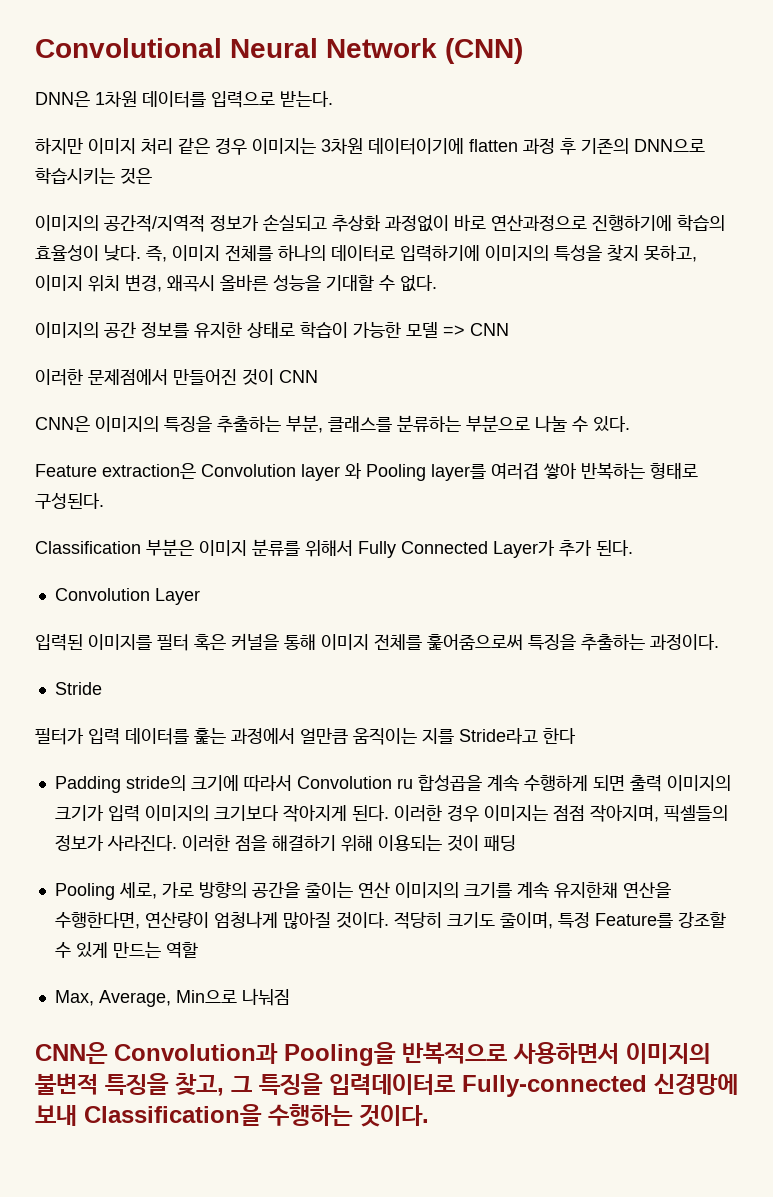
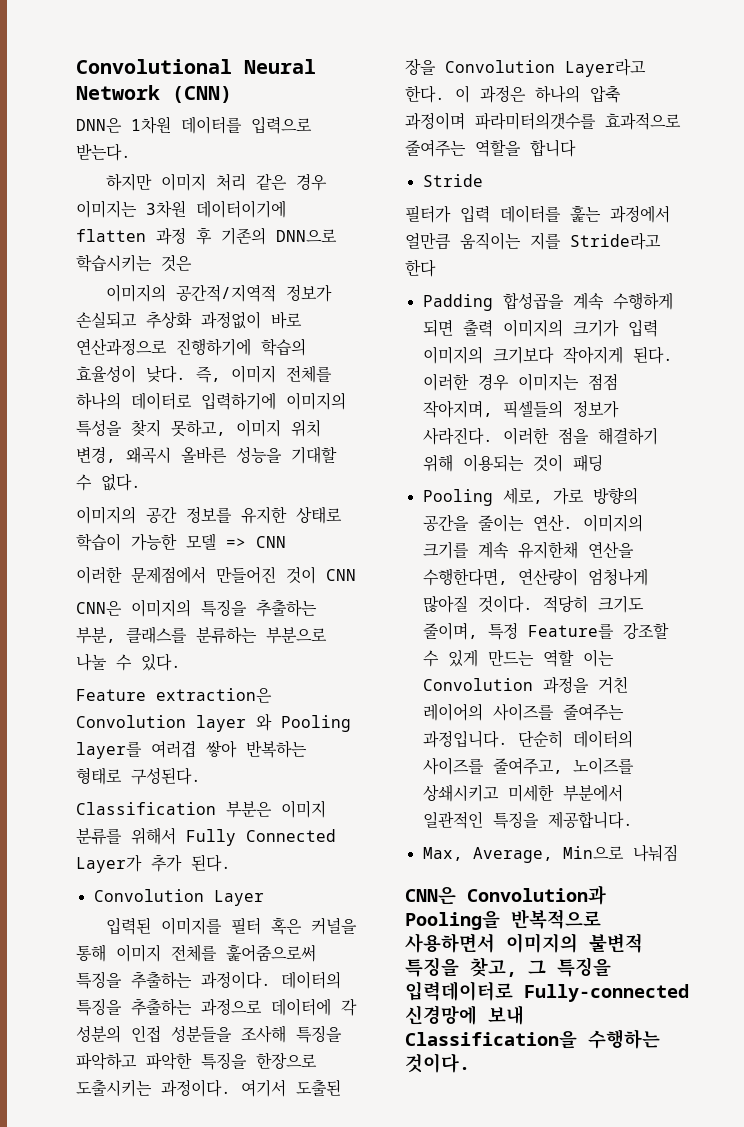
+ 데이터의 특징을 추출하는 과정으로 데이터에 각 성분의 인접 성분들을 조사해 특징을 파악하고 파악한 특징을 한장으로 도출시키는 과정이다. 여기서 도출된 장을 Convolution Layer라고 한다. 이 과정은 하나의 압축 과정이며 파라미터의갯수를 효과적으로 줄여주는 역할을 합니다
- Padding stride의 크기에 따라서 Convolution ru 합성곱을 계속 수행하게 되면 출력 이미지의 크기가 입력 이미지의 크기보다 작아지게 된다.
+ Padding 합성곱을 계속 수행하게 되면 출력 이미지의 크기가 입력 이미지의 크기보다 작아지게 된다.
- Pooling 세로, 가로 방향의 공간을 줄이는 연산 이미지의 크기를 계속 유지한채 연산을 수행한다면, 연산량이 엄청나게 많아질 것이다.
+ Pooling 세로, 가로 방향의 공간을 줄이는 연산. 이미지의 크기를 계속 유지한채 연산을 수행한다면, 연산량이 엄청나게 많아질 것이다.
- 적당히 크기도 줄이며, 특정 Feature를 강조할 수 있게 만드는 역할
+ 적당히 크기도 줄이며, 특정 Feature를 강조할 수 있게 만드는 역할 이는 Convolution 과정을 거친 레이어의 사이즈를 줄여주는 과정입니다. 단순히 데이터의 사이즈를 줄여주고, 노이즈를 상쇄시키고 미세한 부분에서 일관적인 특징을 제공합니다.

